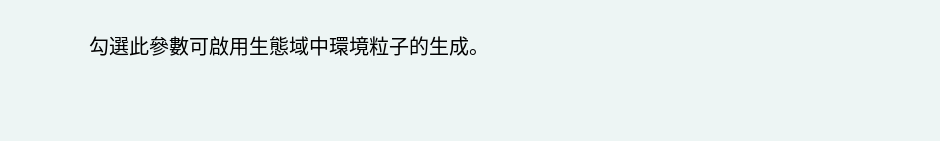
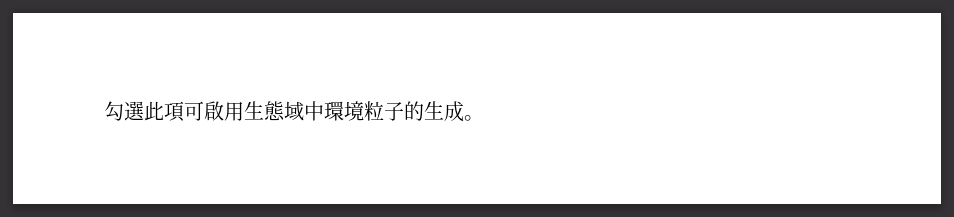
- 勾選此參數可啟用生態域中環境粒子的生成。
+ 勾選此項可啟用生態域中環境粒子的生成。

